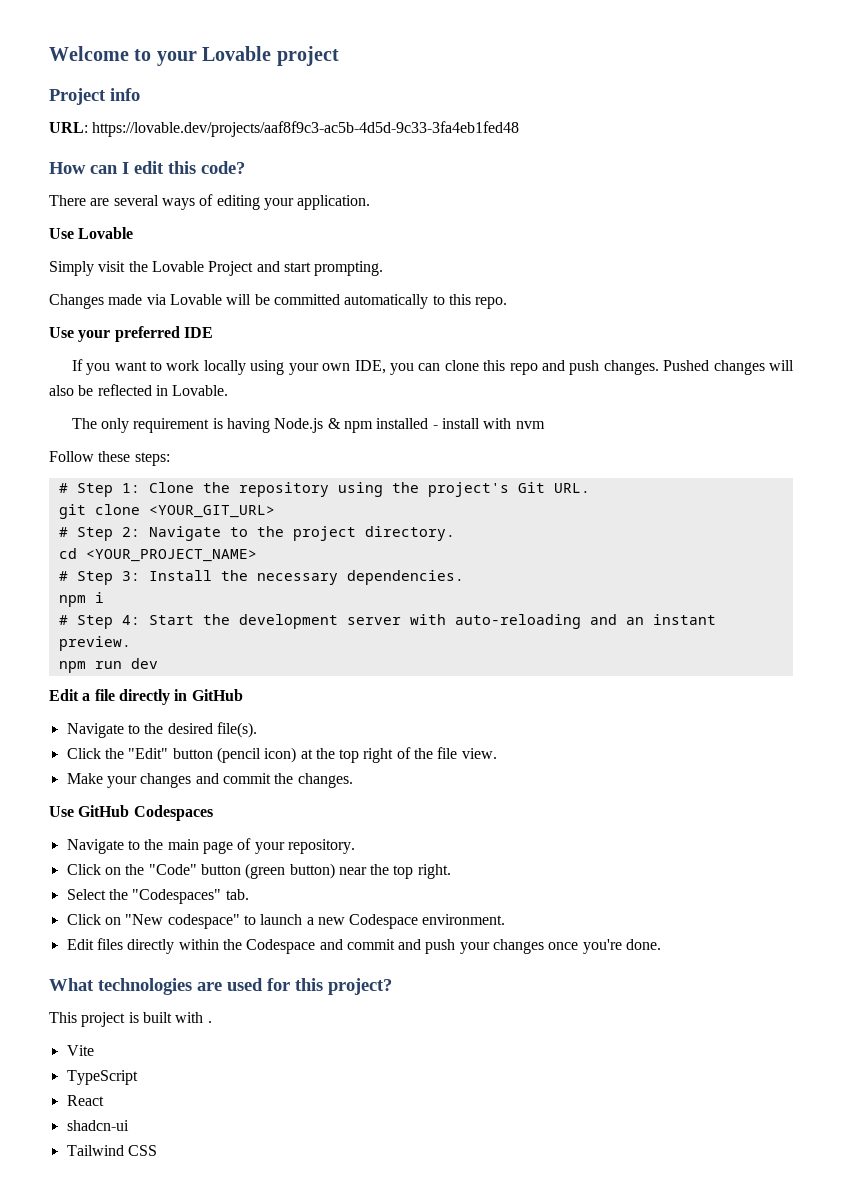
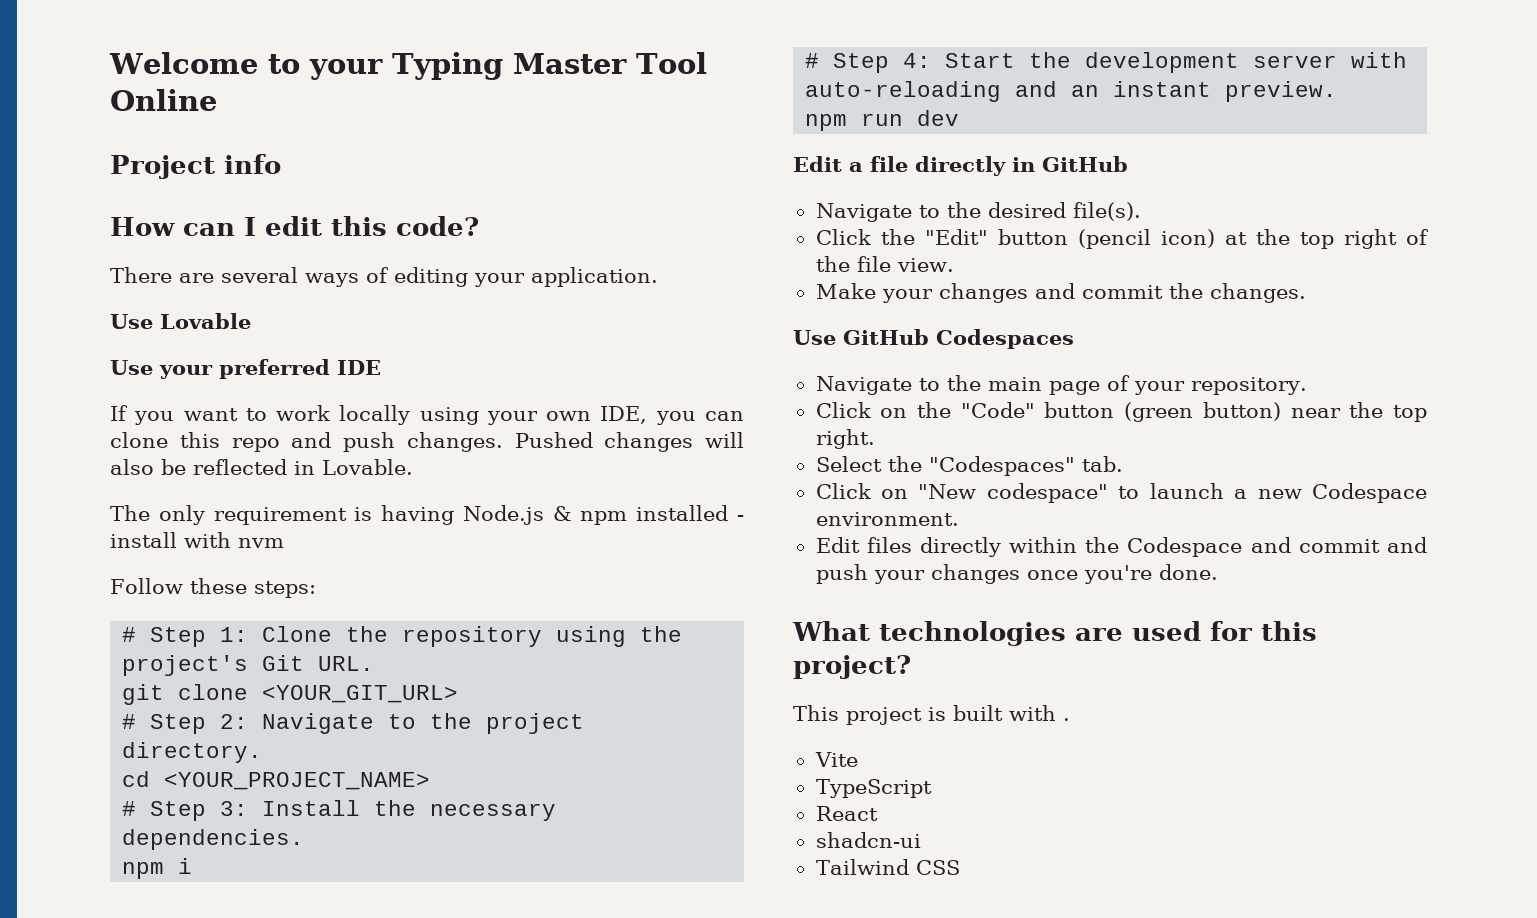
- Welcome to your Lovable project
+ Welcome to your Typing Master Tool Online
- URL: https://lovable.dev/projects/aaf8f9c3-ac5b-4d5d-9c33-3fa4eb1fed48
- Simply visit the Lovable Project and start prompting.
- Changes made via Lovable will be committed automatically to this repo.

